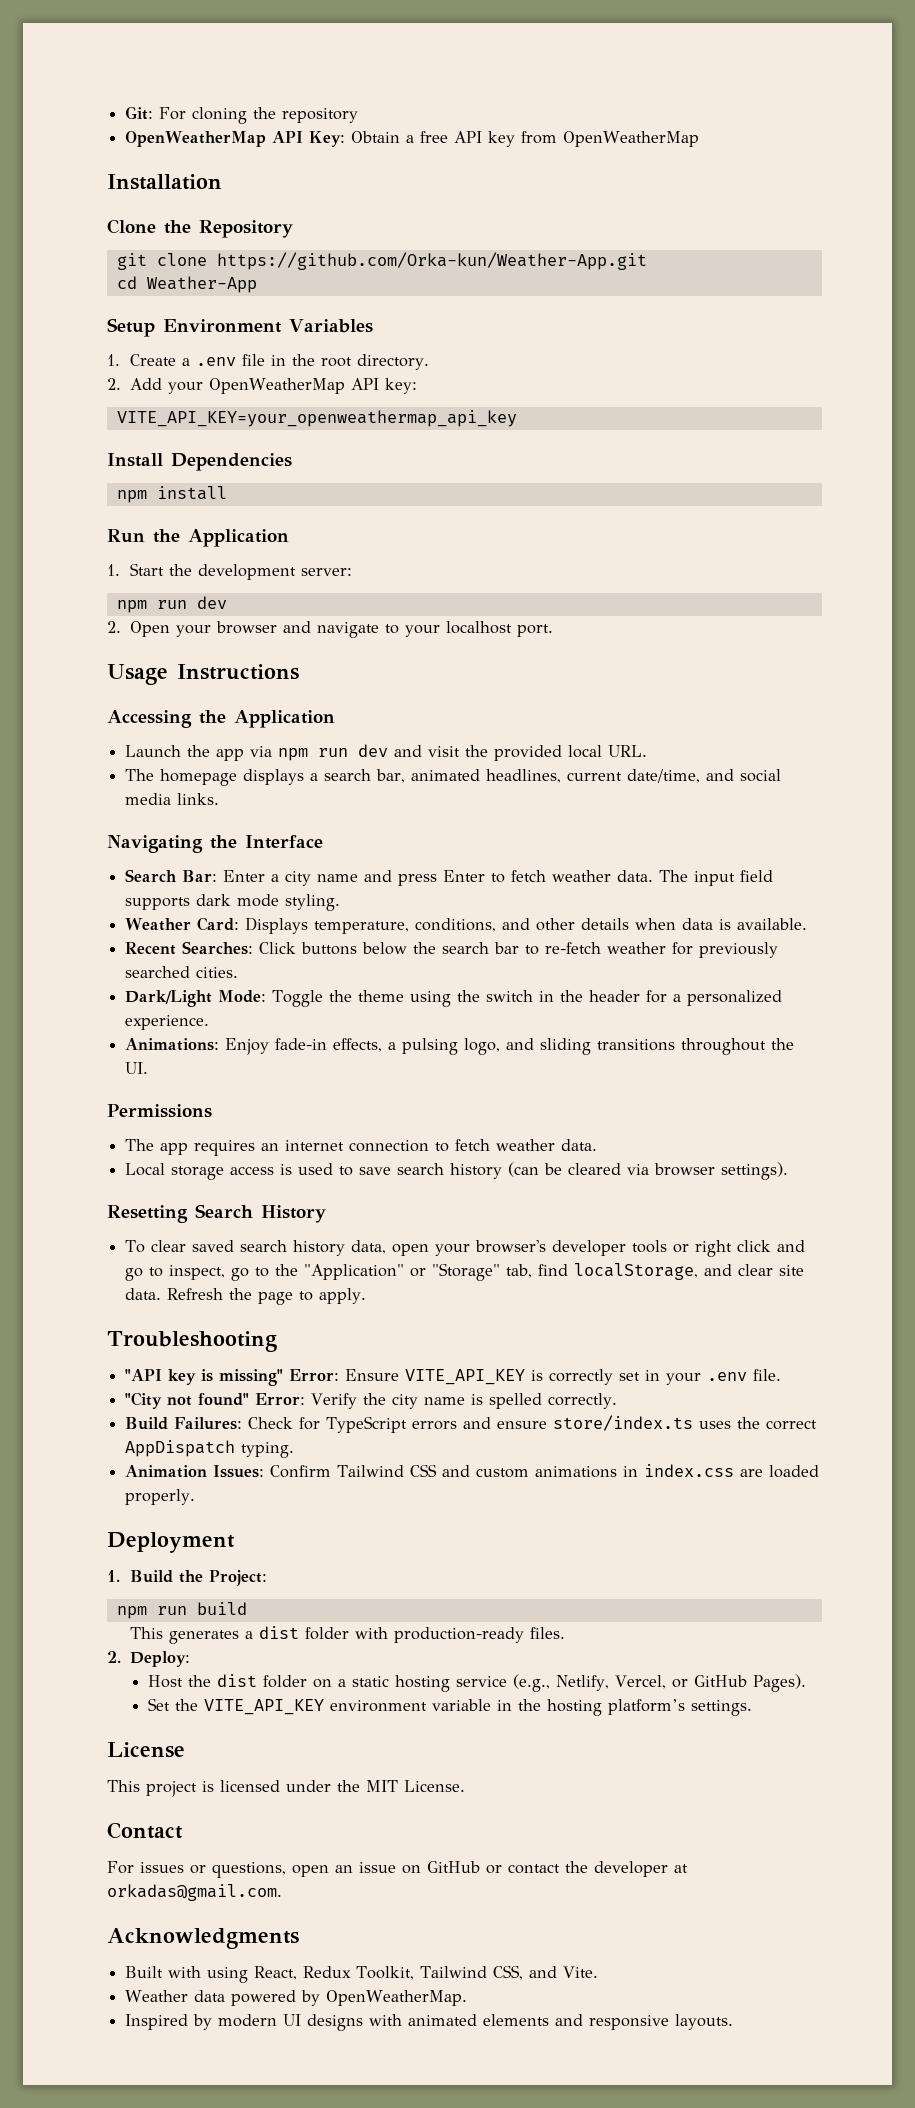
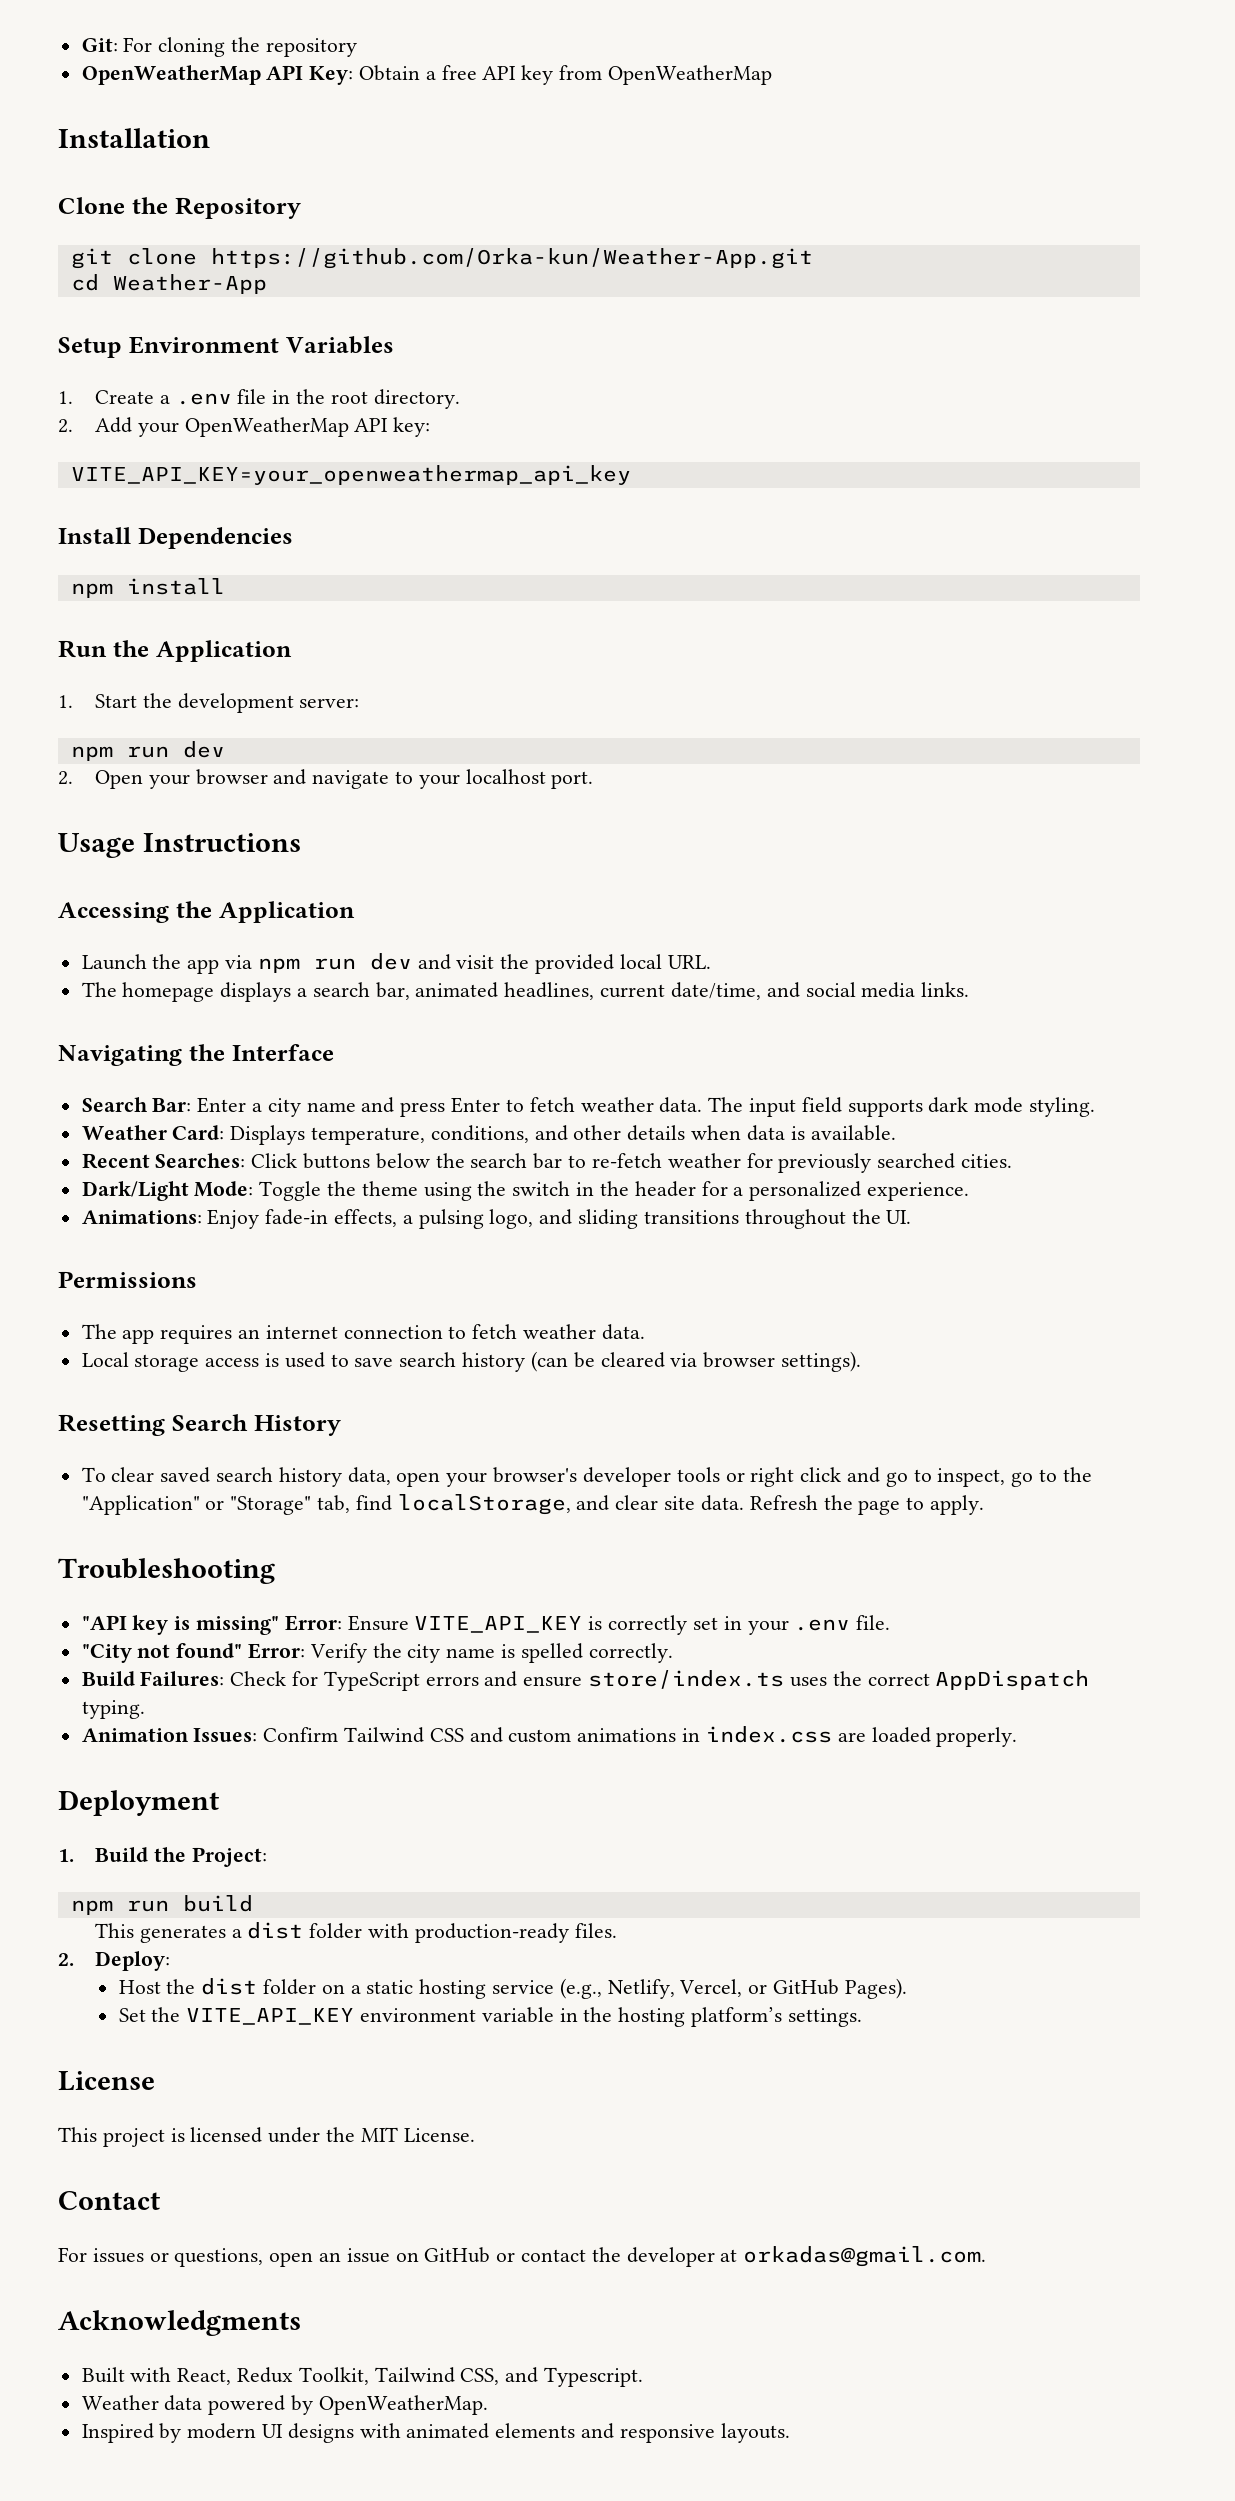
- Built with using React, Redux Toolkit, Tailwind CSS, and Vite.
+ Built with React, Redux Toolkit, Tailwind CSS, and Typescript.

